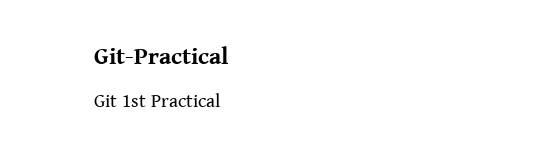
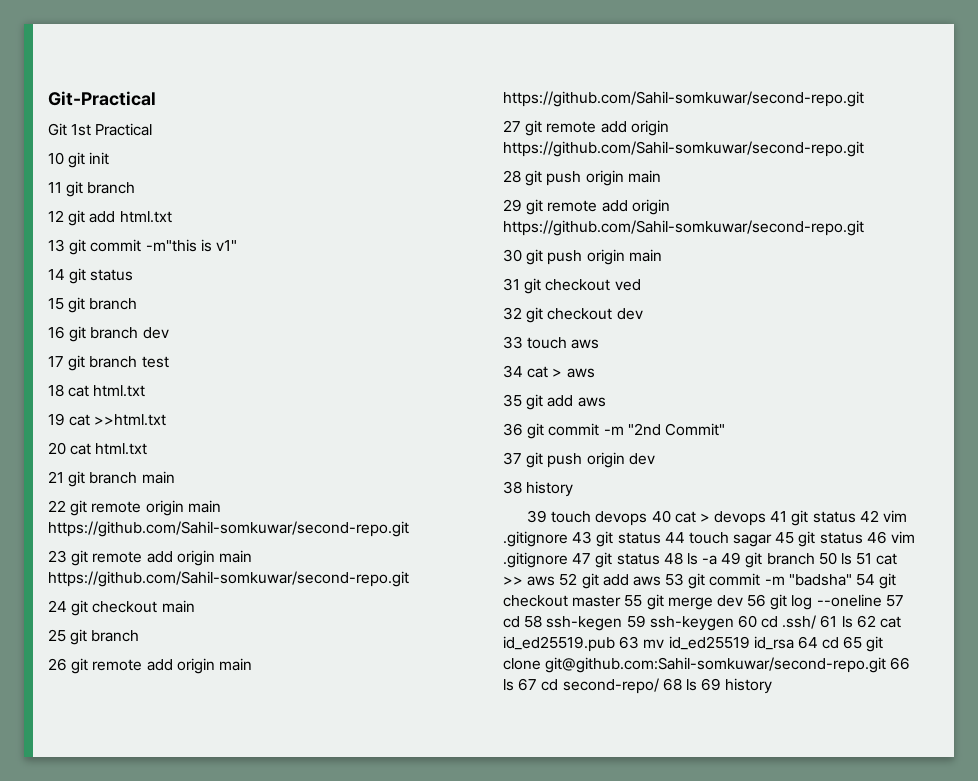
+ 10 git init
+ 11 git branch
+ 12 git add html.txt
+ 13 git commit -m"this is v1"
+ 14 git status
+ 15 git branch
+ 16 git branch dev
+ 17 git branch test
+ 18 cat html.txt
+ 19 cat >>html.txt
+ 20 cat html.txt
+ 21 git branch main
+ 22 git remote origin main https://github.com/Sahil-somkuwar/second-repo.git
+ 23 git remote add origin main https://github.com/Sahil-somkuwar/second-repo.git
+ 24 git checkout main
+ 25 git branch
+ 26 git remote add origin main https://github.com/Sahil-somkuwar/second-repo.git
+ 27 git remote add origin https://github.com/Sahil-somkuwar/second-repo.git
+ 28 git push origin main
+ 29 git remote add origin https://github.com/Sahil-somkuwar/second-repo.git
+ 30 git push origin main
+ 31 git checkout ved
+ 32 git checkout dev
+ 33 touch aws
+ 34 cat > aws
+ 35 git add aws
+ 36 git commit -m "2nd Commit"
+ 37 git push origin dev
+ 38 history
+ 39 touch devops 40 cat > devops 41 git status 42 vim .gitignore 43 git status 44 touch sagar 45 git status 46 vim .gitignore 47 git status 48 ls -a 49 git branch 50 ls 51 cat >> aws 52 git add aws 53 git commit -m "badsha" 54 git checkout master 55 git merge dev 56 git log --oneline 57 cd 58 ssh-kegen 59 ssh-keygen 60 cd .ssh/ 61 ls 62 cat id_ed25519.pub 63 mv id_ed25519 id_rsa 64 cd 65 git clone git@github.com:Sahil-somkuwar/second-repo.git 66 ls 67 cd second-repo/ 68 ls 69 history

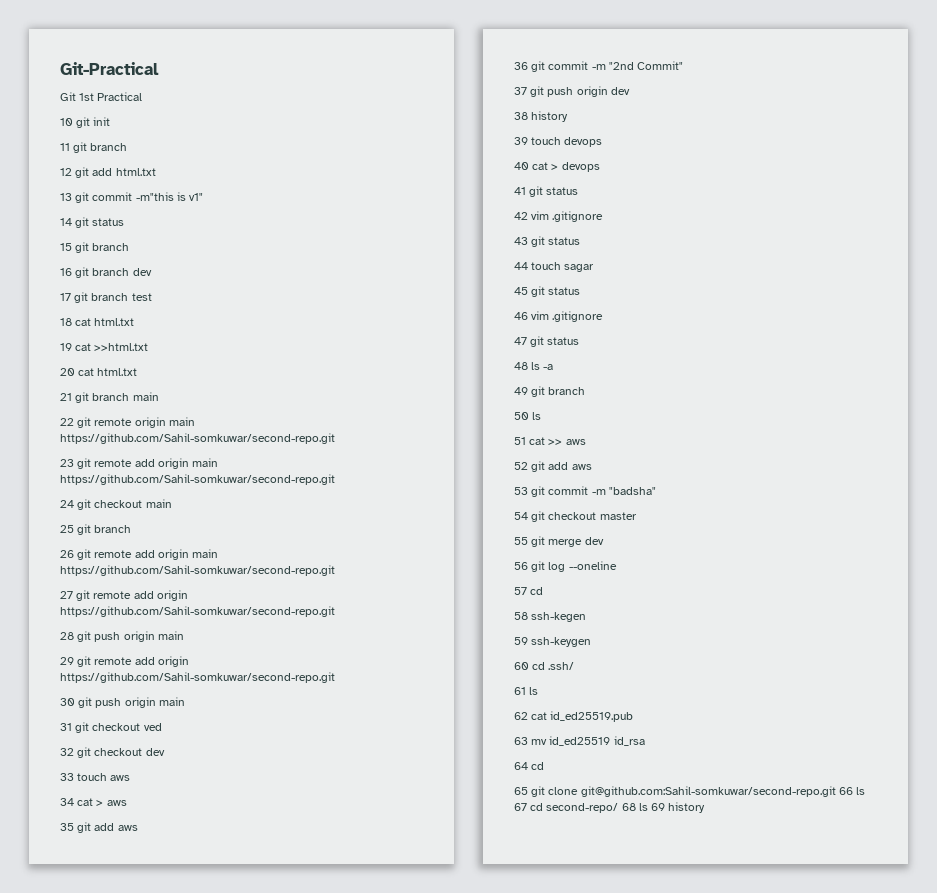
- 39 touch devops 40 cat > devops 41 git status 42 vim .gitignore 43 git status 44 touch sagar 45 git status 46 vim .gitignore 47 git status 48 ls -a 49 git branch 50 ls 51 cat >> aws 52 git add aws 53 git commit -m "badsha" 54 git checkout master 55 git merge dev 56 git log --oneline 57 cd 58 ssh-kegen 59 ssh-keygen 60 cd .ssh/ 61 ls 62 cat id_ed25519.pub 63 mv id_ed25519 id_rsa 64 cd 65 git clone git@github.com:Sahil-somkuwar/second-repo.git 66 ls 67 cd second-repo/ 68 ls 69 history
+ 39 touch devops
+ 40 cat > devops
+ 41 git status
+ 42 vim .gitignore
+ 43 git status
+ 44 touch sagar
+ 45 git status
+ 46 vim .gitignore
+ 47 git status
+ 48 ls -a
+ 49 git branch
+ 50 ls
+ 51 cat >> aws
+ 52 git add aws
+ 53 git commit -m "badsha"
+ 54 git checkout master
+ 55 git merge dev
+ 56 git log --oneline
+ 57 cd
+ 58 ssh-kegen
+ 59 ssh-keygen
+ 60 cd .ssh/
+ 61 ls
+ 62 cat id_ed25519.pub
+ 63 mv id_ed25519 id_rsa
+ 64 cd
+ 65 git clone git@github.com:Sahil-somkuwar/second-repo.git 66 ls 67 cd second-repo/ 68 ls 69 history

